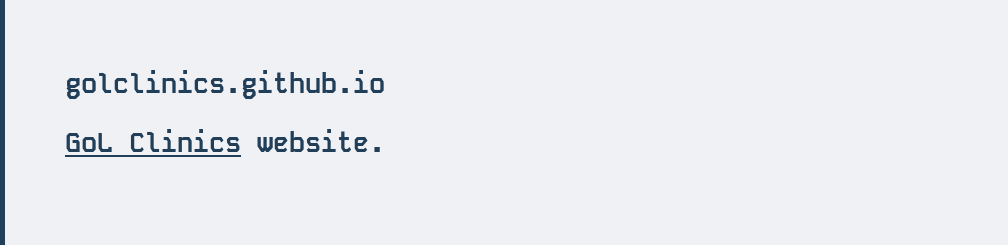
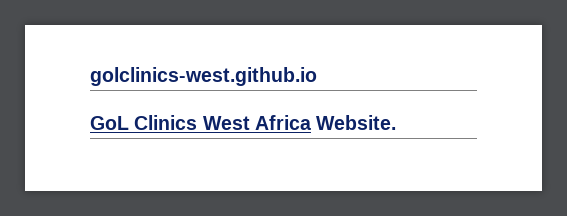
- golclinics.github.io
+ golclinics-west.github.io
- GoL Clinics website.
+ GoL Clinics West Africa Website.

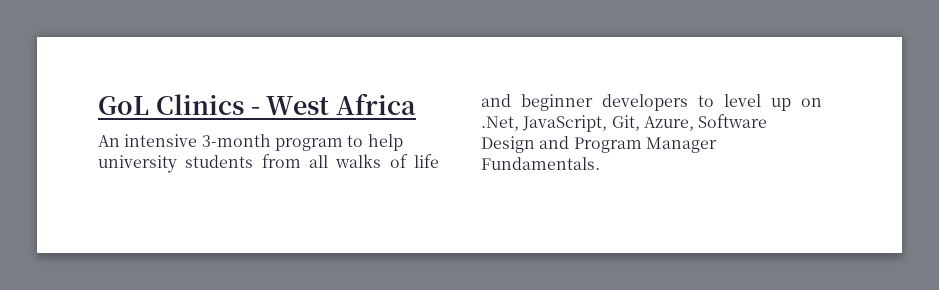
- golclinics-west.github.io
- GoL Clinics West Africa Website.
+ GoL Clinics - West Africa
+ An intensive 3-month program to help university students from all walks of life and beginner developers to level up on .Net, JavaScript, Git, Azure, Software Design and Program Manager Fundamentals.

